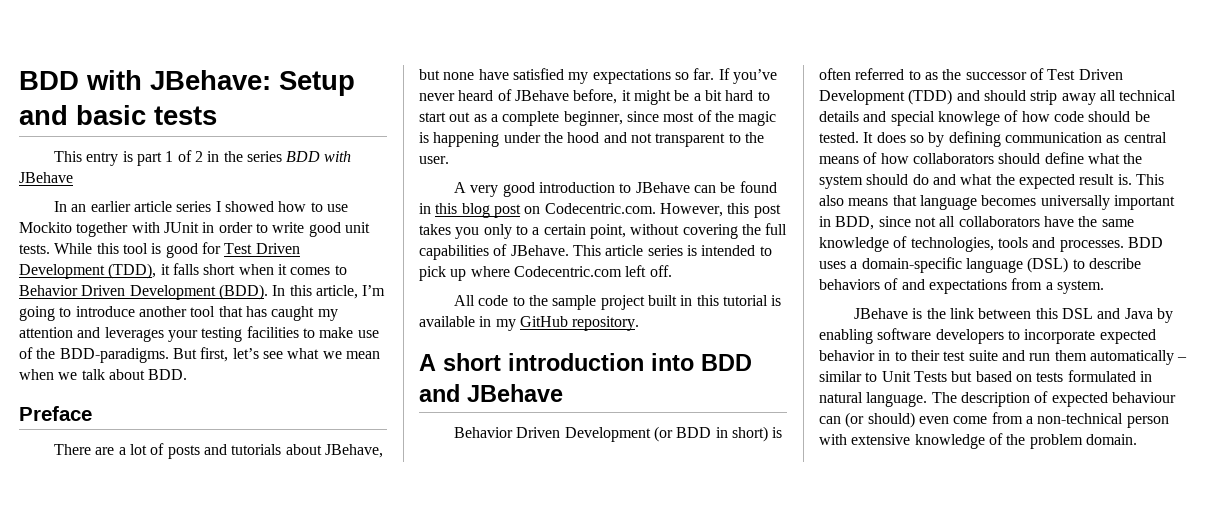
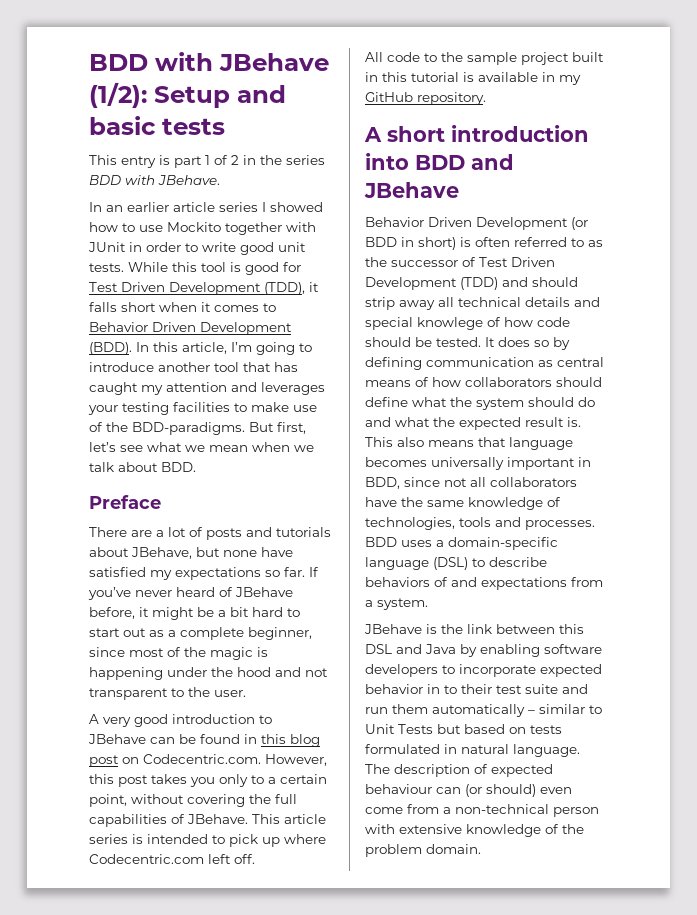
- BDD with JBehave: Setup and basic tests
+ BDD with JBehave (1/2): Setup and basic tests
- This entry is part 1 of 2 in the series BDD with JBehave
+ This entry is part 1 of 2 in the series BDD with JBehave.

